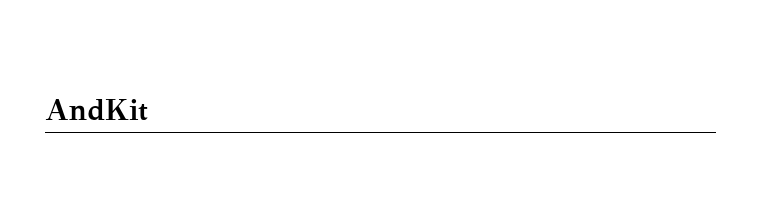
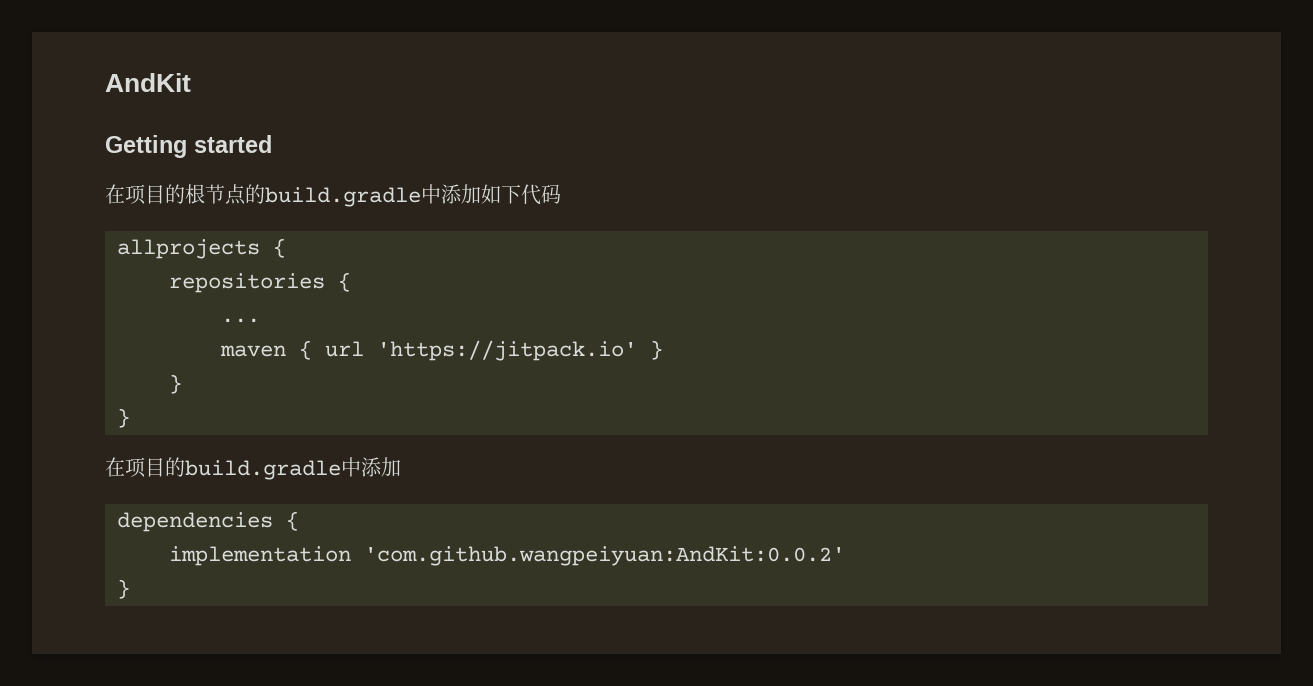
+ Getting started
+ 在项目的根节点的build.gradle中添加如下代码
+ allprojects {
+ repositories {
+ ...
+ maven { url 'https://jitpack.io' }
+ }
+ }
+ 在项目的build.gradle中添加
+ dependencies {
+ implementation 'com.github.wangpeiyuan:AndKit:0.0.2'
+ }

